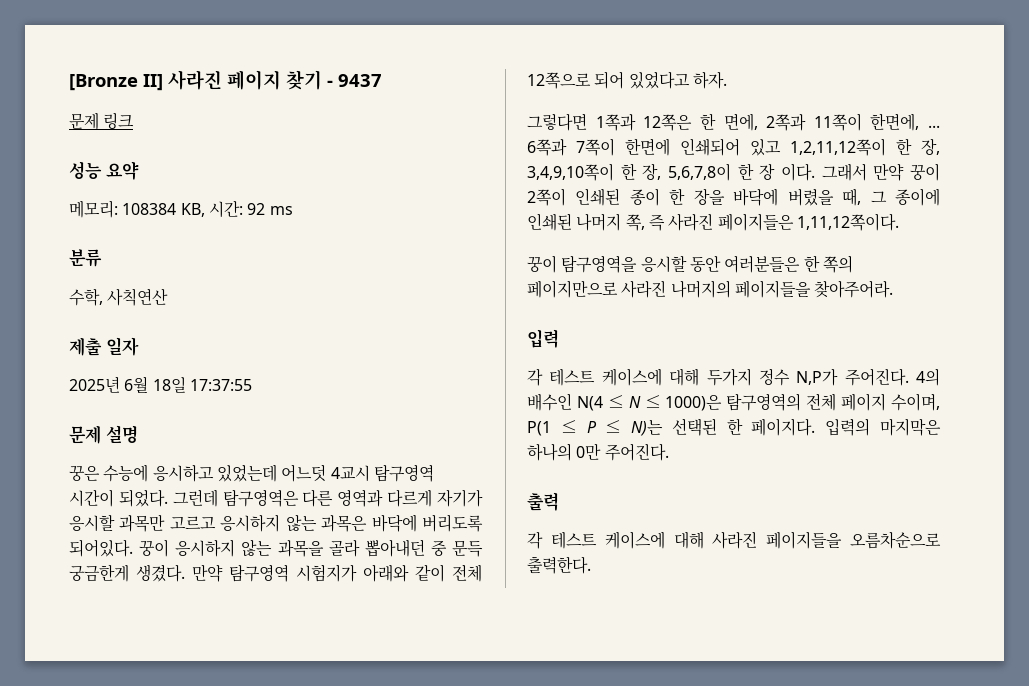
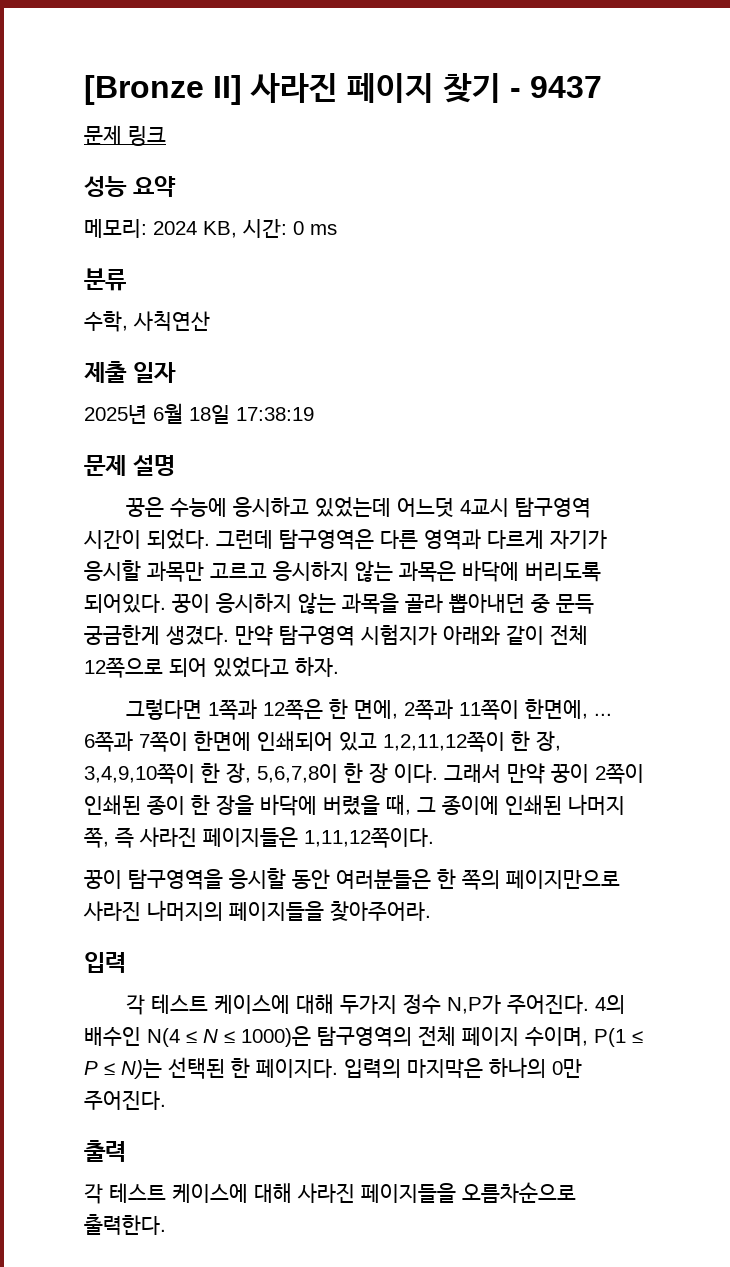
- 메모리: 108384 KB, 시간: 92 ms
+ 메모리: 2024 KB, 시간: 0 ms
- 2025년 6월 18일 17:37:55
+ 2025년 6월 18일 17:38:19

